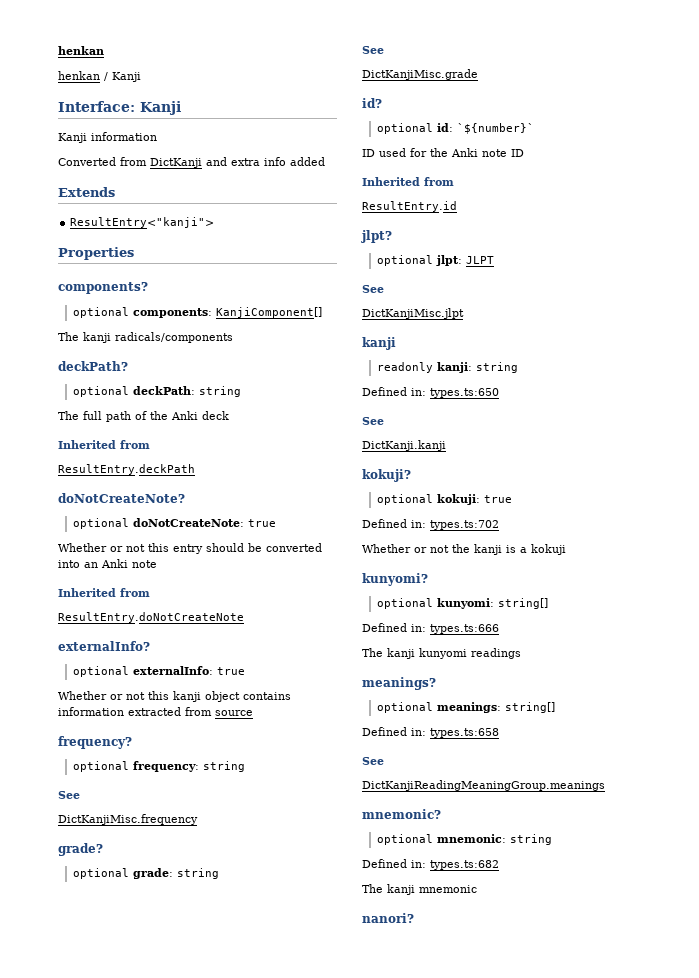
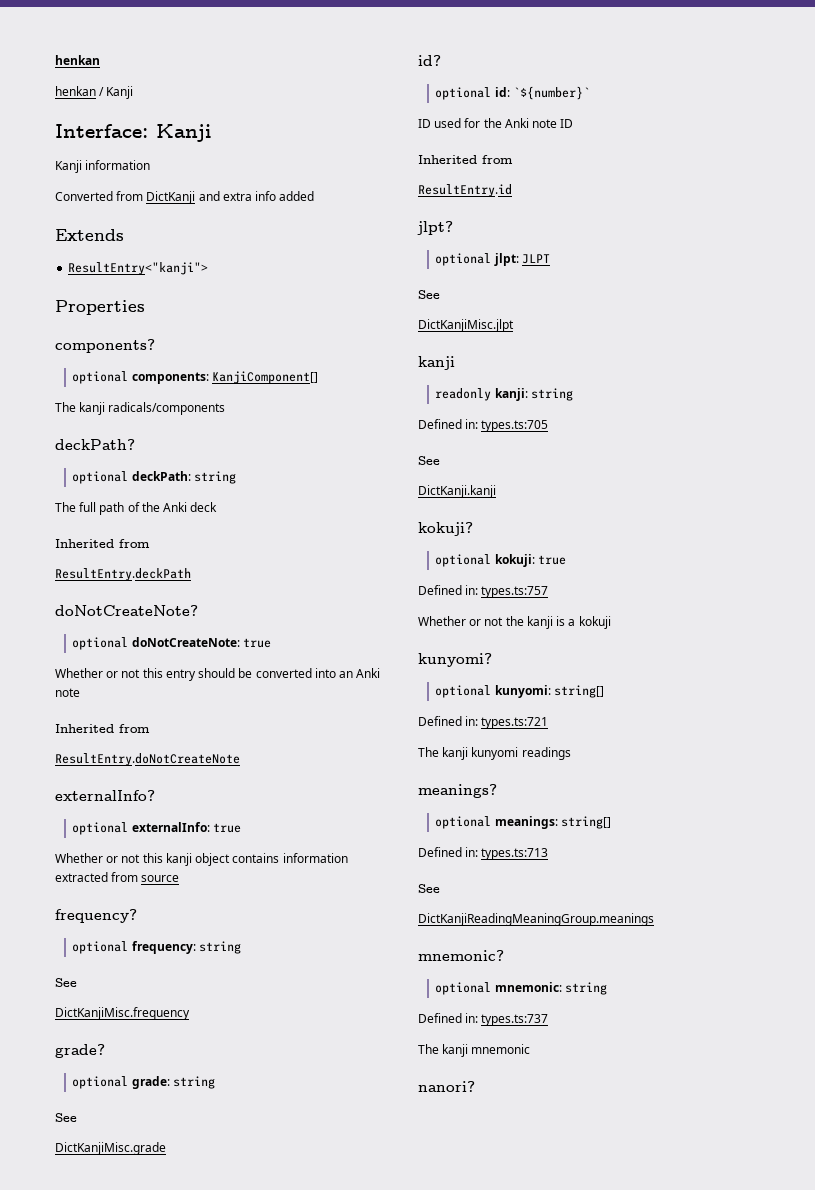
- Defined in: types.ts:650
+ Defined in: types.ts:705
- Defined in: types.ts:702
+ Defined in: types.ts:757
- Defined in: types.ts:666
+ Defined in: types.ts:721
- Defined in: types.ts:658
+ Defined in: types.ts:713
- Defined in: types.ts:682
+ Defined in: types.ts:737

